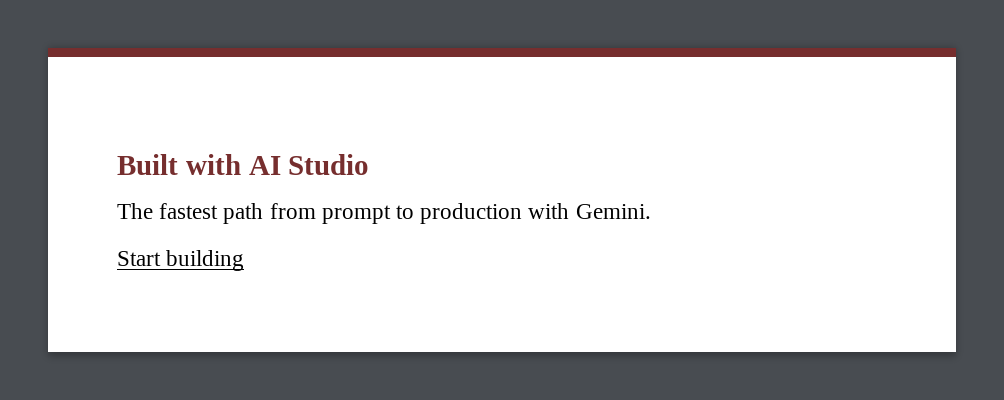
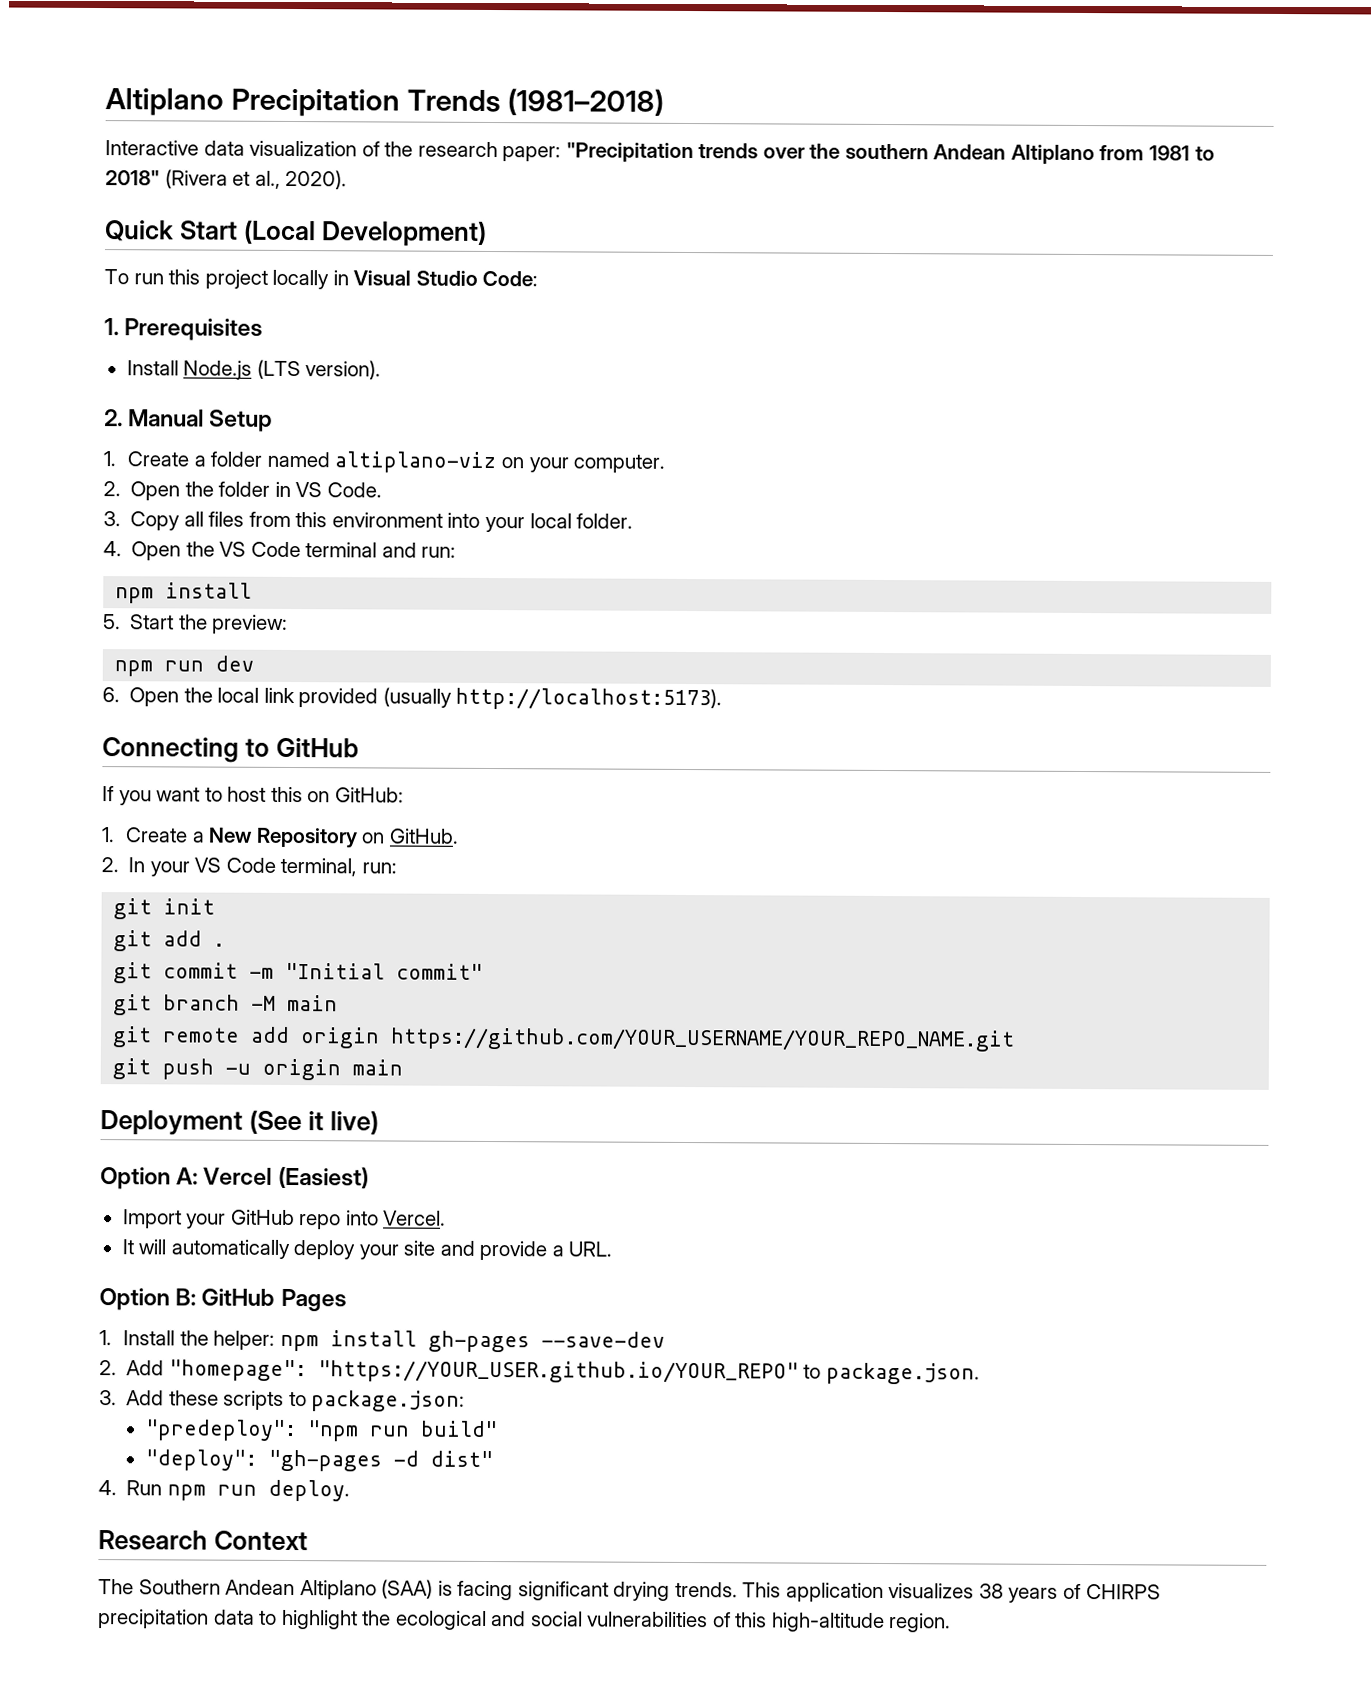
- Built with AI Studio
- The fastest path from prompt to production with Gemini.
- Start building
+ Altiplano Precipitation Trends (1981–2018)
+ Interactive data visualization of the research paper: "Precipitation trends over the southern Andean Altiplano from 1981 to 2018" (Rivera et al., 2020).
+ Quick Start (Local Development)
+ To run this project locally in Visual Studio Code:
+ 1. Prerequisites
+ Install Node.js (LTS version).
+ 2. Manual Setup
+ 1. Create a folder named altiplano-viz on your computer.
+ 2. Open the folder in VS Code.
+ 3. Copy all files from this environment into your local folder.
+ 4. Open the VS Code terminal and run:
+ npm install
+ 5. Start the preview:
+ npm run dev
+ 6. Open the local link provided (usually http://localhost:5173).
+ Connecting to GitHub
+ If you want to host this on GitHub:
+ 1. Create a New Repository on GitHub.
+ 2. In your VS Code terminal, run:
+ git init
+ git add .
+ git commit -m "Initial commit"
+ git branch -M main
+ git remote add origin https://github.com/YOUR_USERNAME/YOUR_REPO_NAME.git
+ git push -u origin main
+ Deployment (See it live)
+ Option A: Vercel (Easiest)
+ Import your GitHub repo into Vercel.
+ It will automatically deploy your site and provide a URL.
+ Option B: GitHub Pages
+ 1. Install the helper: npm install gh-pages --save-dev
+ 2. Add "homepage": "https://YOUR_USER.github.io/YOUR_REPO" to package.json.
+ 3. Add these scripts to package.json:
+ "predeploy": "npm run build"
+ "deploy": "gh-pages -d dist"
+ 4. Run npm run deploy.
+ Research Context
+ The Southern Andean Altiplano (SAA) is facing significant drying trends. This application visualizes 38 years of CHIRPS precipitation data to highlight the ecological and social vulnerabilities of this high-altitude region.

